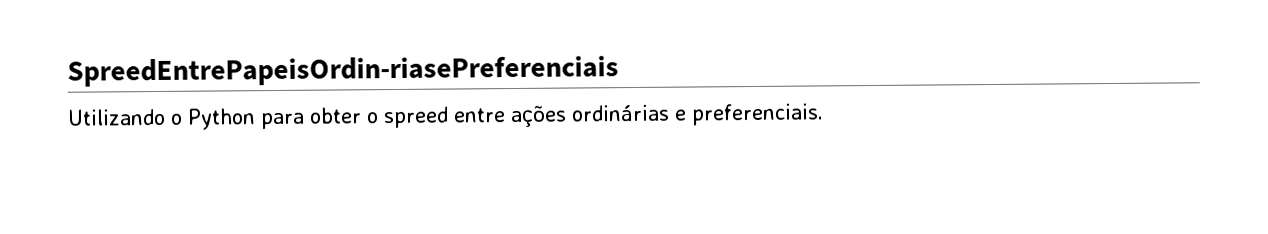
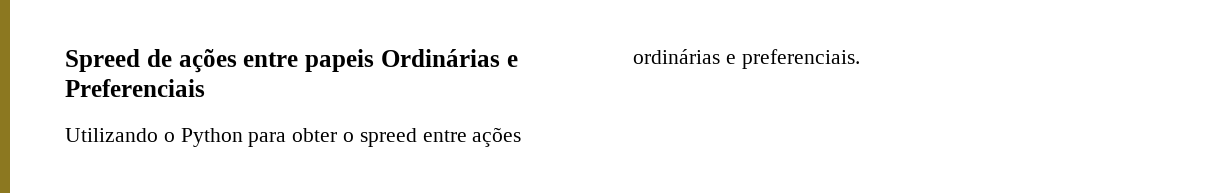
- SpreedEntrePapeisOrdin-riasePreferenciais
+ Spreed de ações entre papeis Ordinárias e Preferenciais

